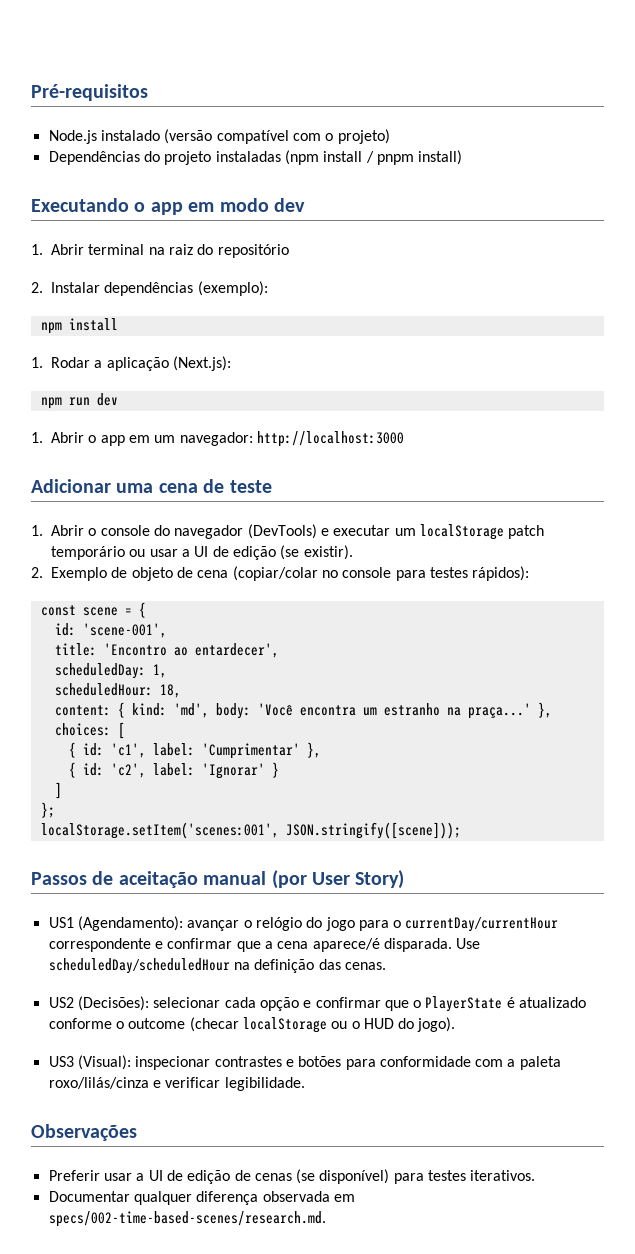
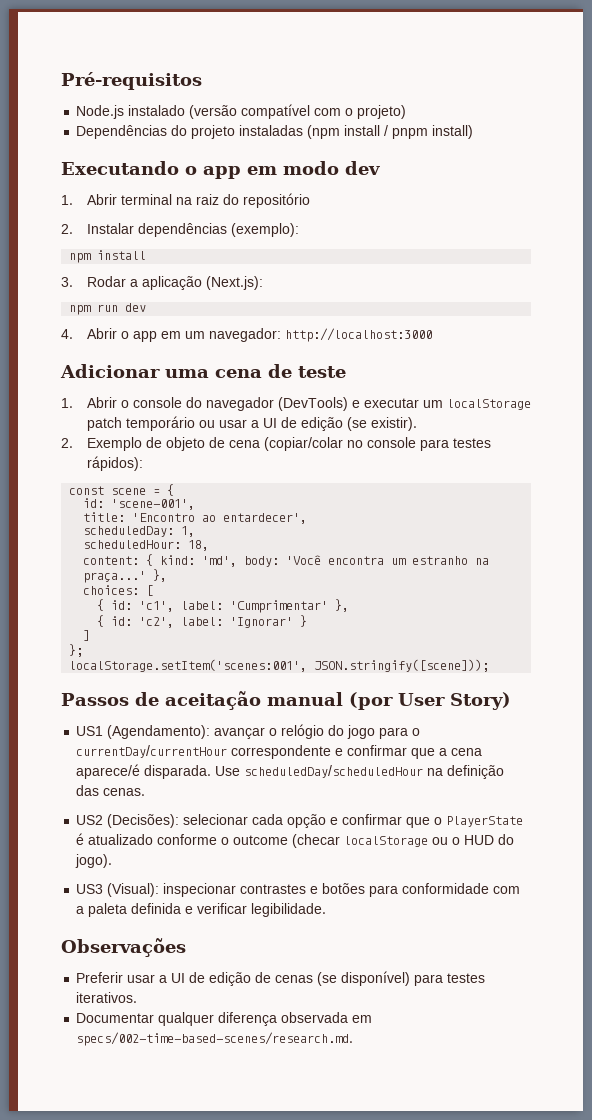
- 1. Rodar a aplicação (Next.js):
+ 3. Rodar a aplicação (Next.js):
- 1. Abrir o app em um navegador: http://localhost:3000
+ 4. Abrir o app em um navegador: http://localhost:3000
- US3 (Visual): inspecionar contrastes e botões para conformidade com a paleta roxo/lilás/cinza e verificar legibilidade.
+ US3 (Visual): inspecionar contrastes e botões para conformidade com a paleta definida e verificar legibilidade.

